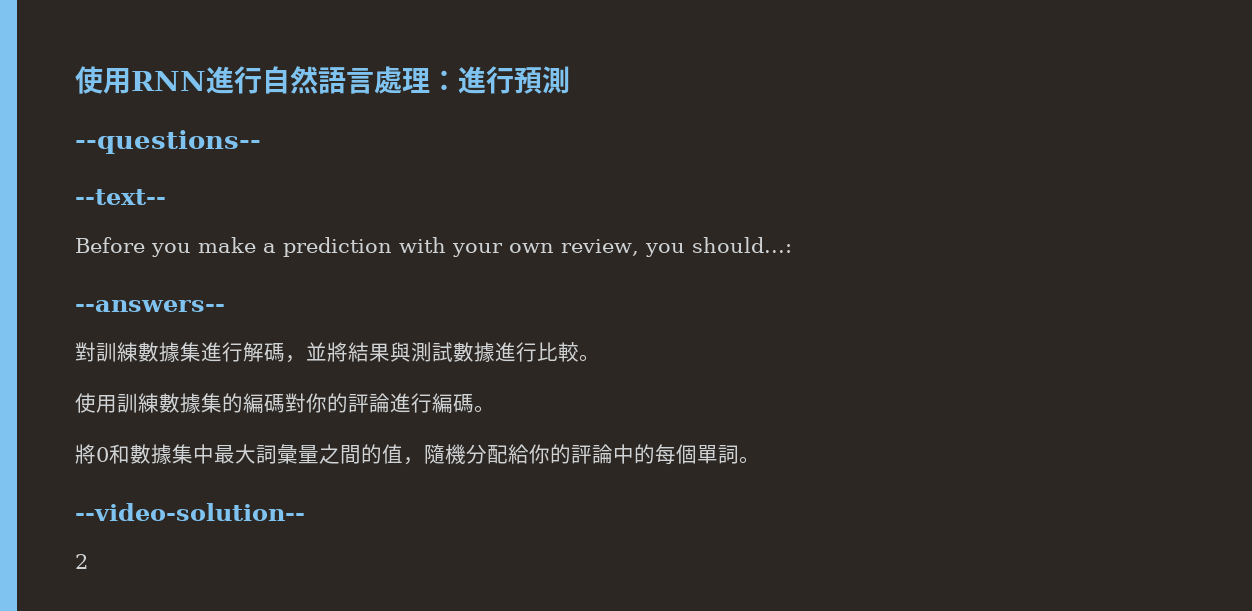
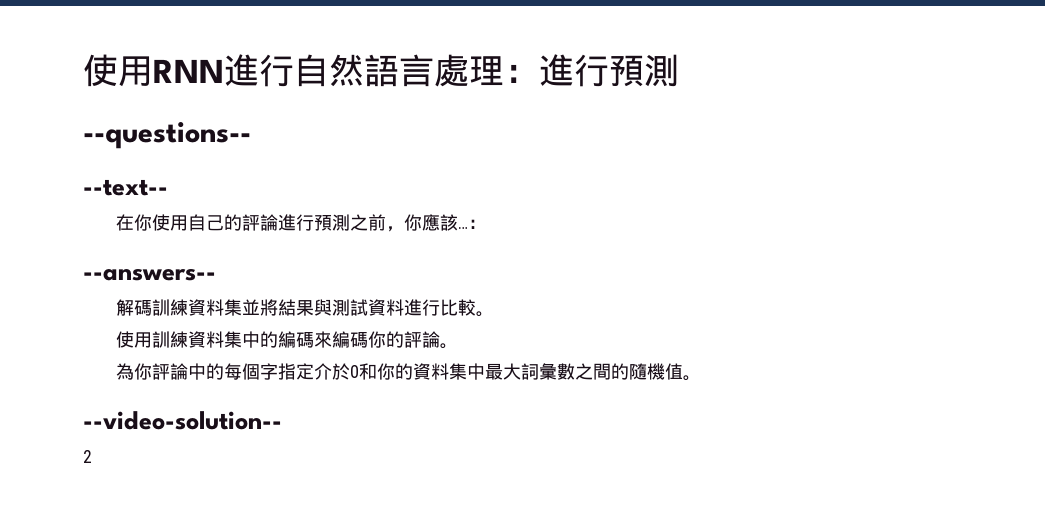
- Before you make a prediction with your own review, you should...:
+ 在你使用自己的評論進行預測之前，你應該…：
  --answers--
- 對訓練數據集進行解碼，並將結果與測試數據進行比較。
+ 解碼訓練資料集並將結果與測試資料進行比較。
- 使用訓練數據集的編碼對你的評論進行編碼。
- 將0和數據集中最大詞彙量之間的值，隨機分配給你的評論中的每個單詞。
+ 使用訓練資料集中的編碼來編碼你的評論。
+ 為你評論中的每個字指定介於0和你的資料集中最大詞彙數之間的隨機值。

